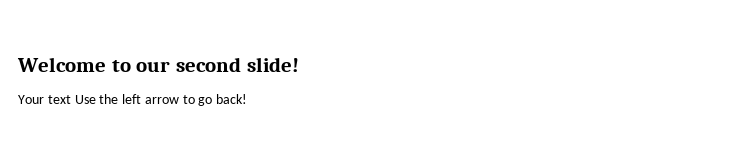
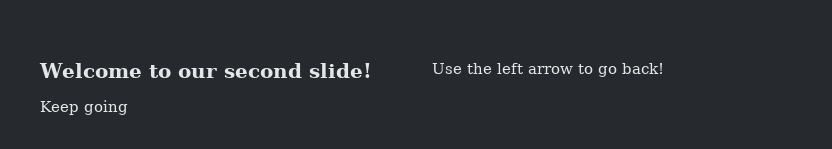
- Your text Use the left arrow to go back!
+ Keep going
+ Use the left arrow to go back!

